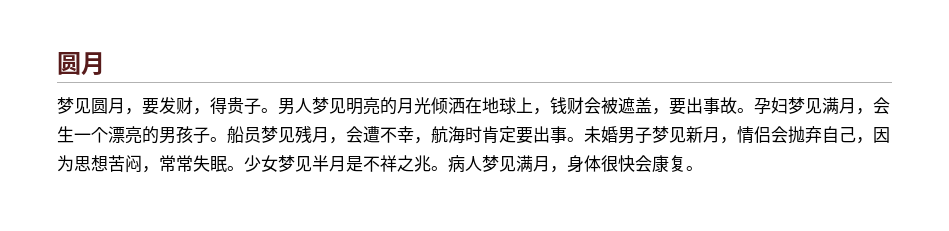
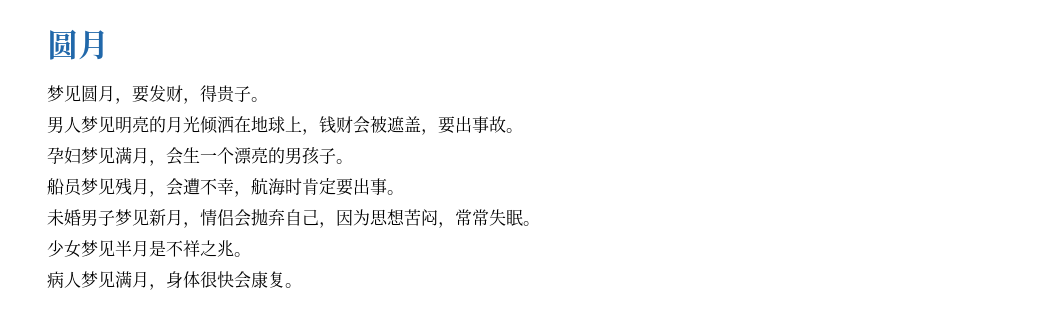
- 梦见圆月，要发财，得贵子。男人梦见明亮的月光倾洒在地球上，钱财会被遮盖，要出事故。孕妇梦见满月，会生一个漂亮的男孩子。船员梦见残月，会遭不幸，航海时肯定要出事。未婚男子梦见新月，情侣会抛弃自己，因为思想苦闷，常常失眠。少女梦见半月是不祥之兆。病人梦见满月，身体很快会康复。
+ 梦见圆月，要发财，得贵子。
+ 男人梦见明亮的月光倾洒在地球上，钱财会被遮盖，要出事故。
+ 孕妇梦见满月，会生一个漂亮的男孩子。
+ 船员梦见残月，会遭不幸，航海时肯定要出事。
+ 未婚男子梦见新月，情侣会抛弃自己，因为思想苦闷，常常失眠。
+ 少女梦见半月是不祥之兆。
+ 病人梦见满月，身体很快会康复。

